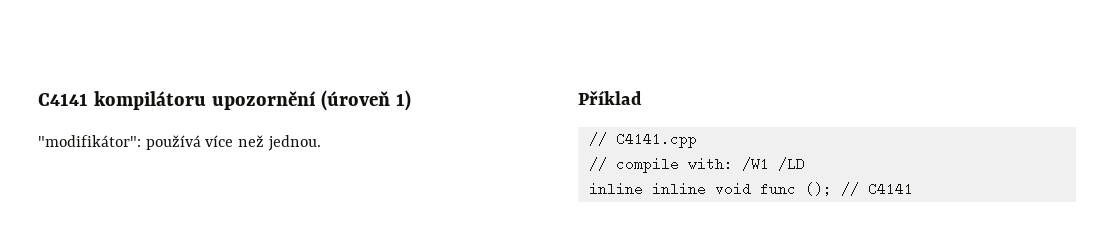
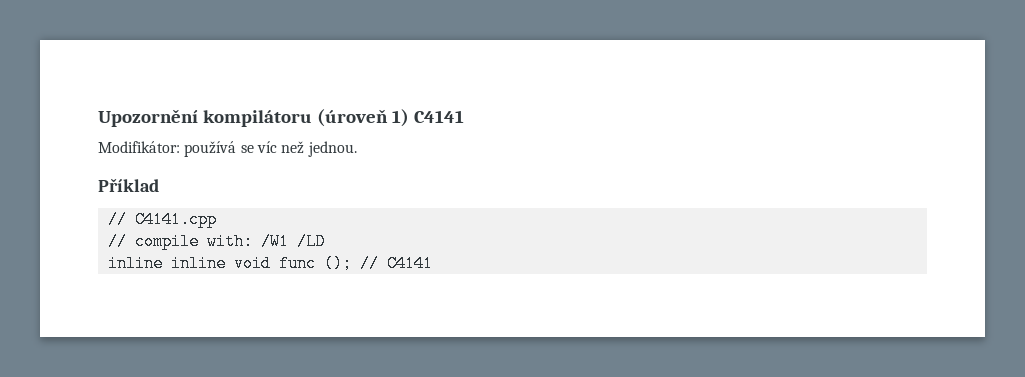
- C4141 kompilátoru upozornění (úroveň 1)
- "modifikátor": používá více než jednou.
+ Upozornění kompilátoru (úroveň 1) C4141
+ Modifikátor: používá se víc než jednou.

